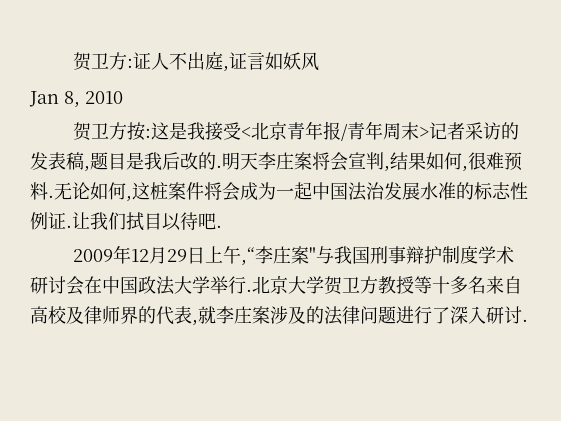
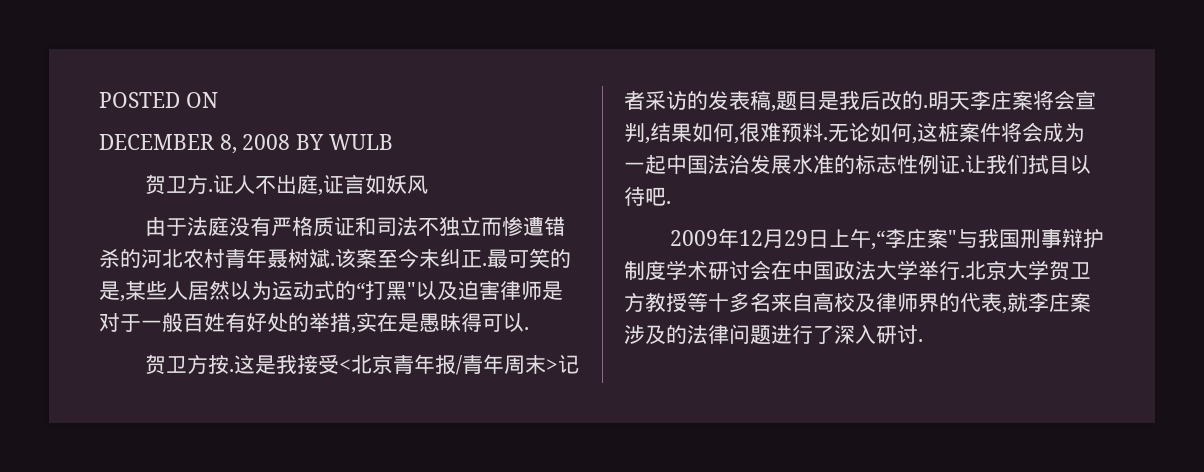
- 贺卫方:证人不出庭,证言如妖风
+ POSTED ON
+ DECEMBER 8, 2008 BY WULB
+ 贺卫方.证人不出庭,证言如妖风
- Jan 8, 2010
+ 由于法庭没有严格质证和司法不独立而惨遭错杀的河北农村青年聂树斌.该案至今未纠正.最可笑的是,某些人居然以为运动式的“打黑"以及迫害律师是对于一般百姓有好处的举措,实在是愚昧得可以.
- 贺卫方按:这是我接受<北京青年报/青年周末>记者采访的发表稿,题目是我后改的.
+ 贺卫方按.这是我接受<北京青年报/青年周末>记者采访的发表稿,题目是我后改的.

